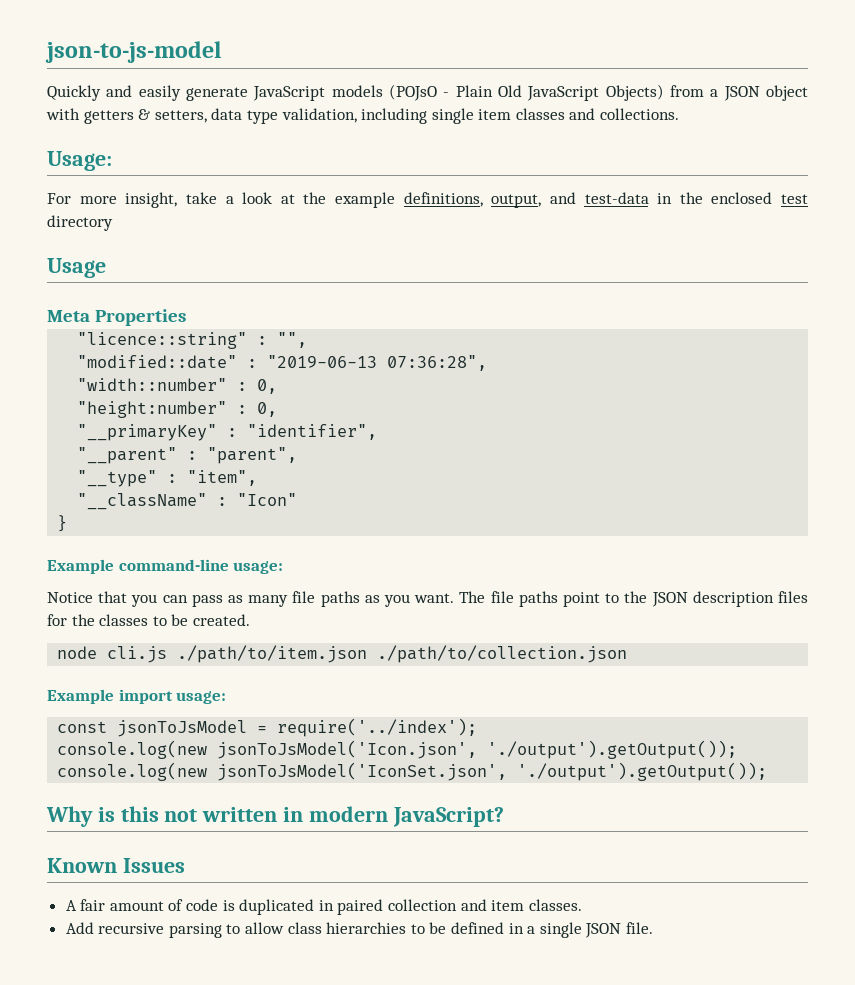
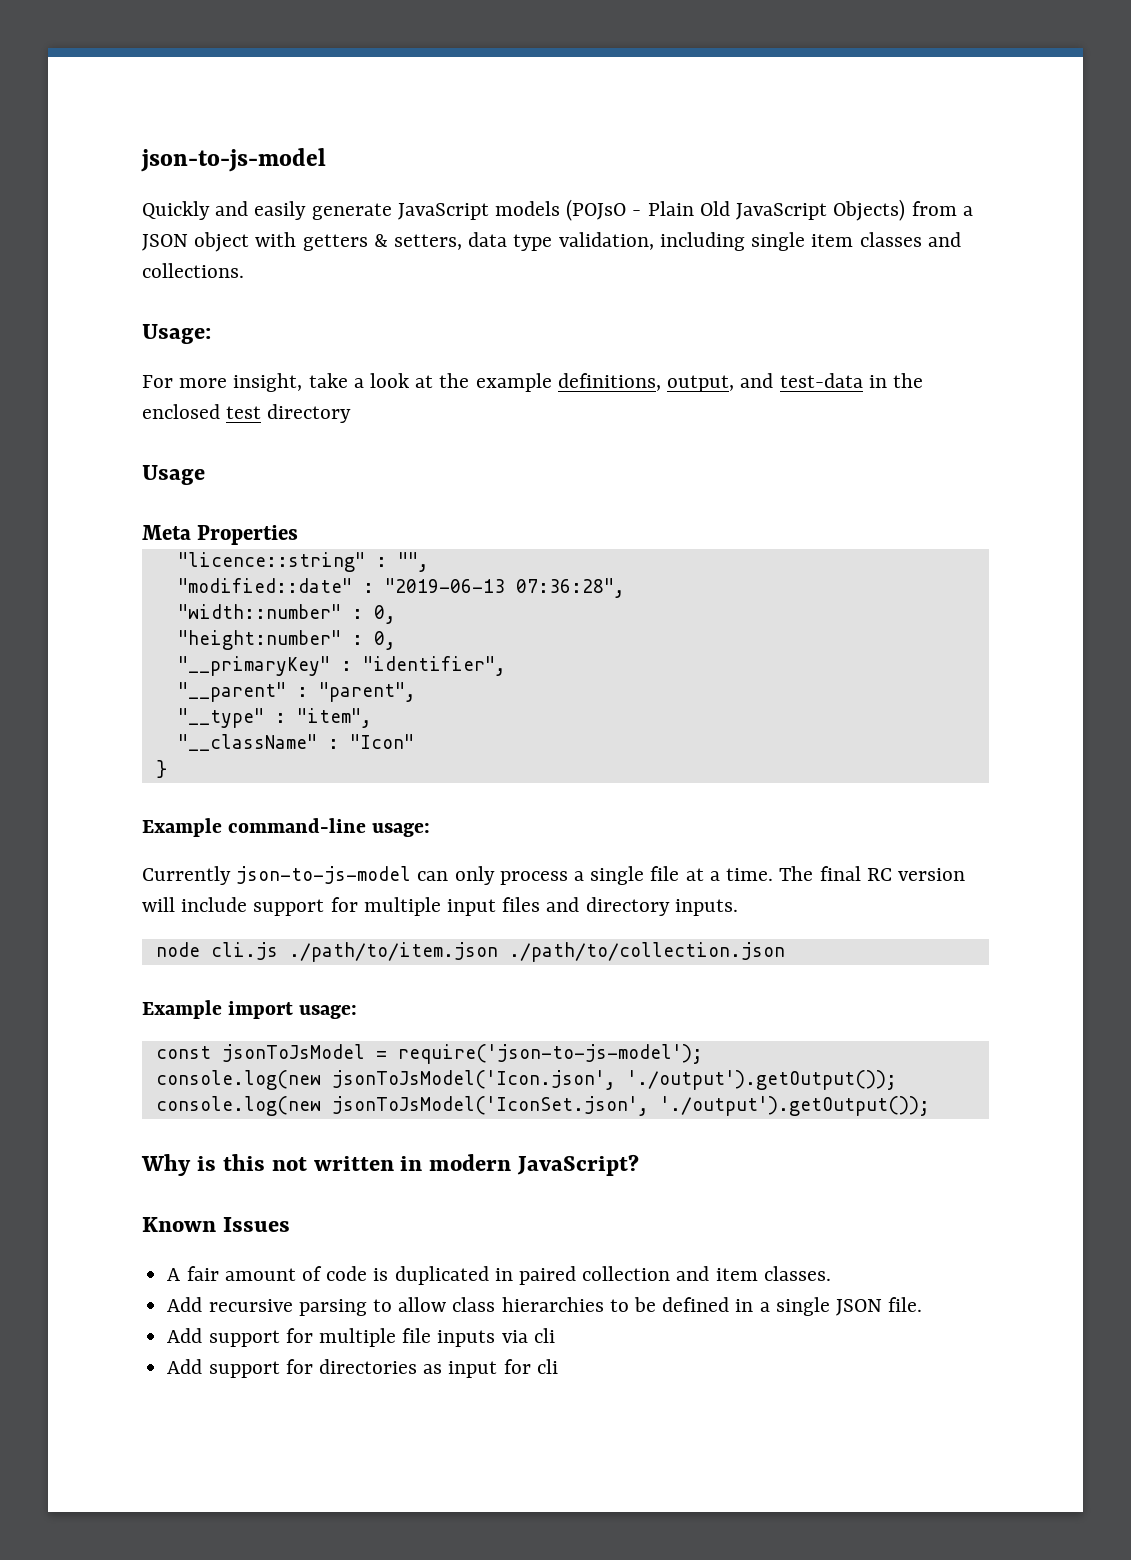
- Notice that you can pass as many file paths as you want. The file paths point to the JSON description files for the classes to be created.
+ Currently json-to-js-model can only process a single file at a time. The final RC version will include support for multiple input files and directory inputs.
- const jsonToJsModel = require('../index');
+ const jsonToJsModel = require('json-to-js-model');
+ Add support for multiple file inputs via cli
+ Add support for directories as input for cli

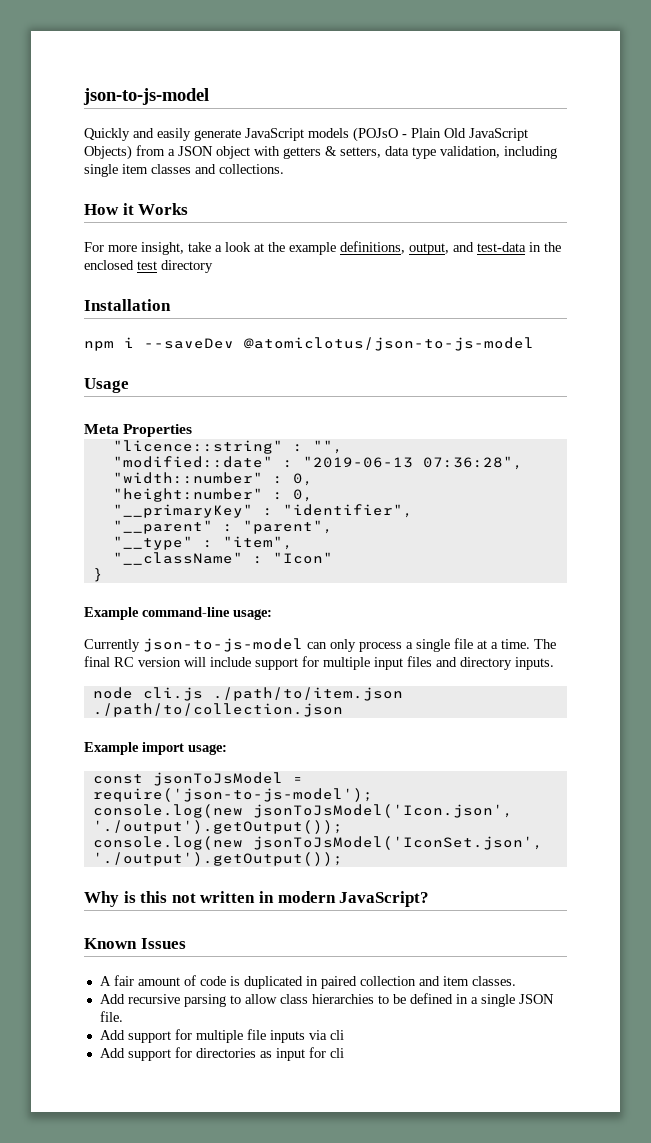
- Usage:
+ How it Works
+ Installation
+ npm i --saveDev @atomiclotus/json-to-js-model

